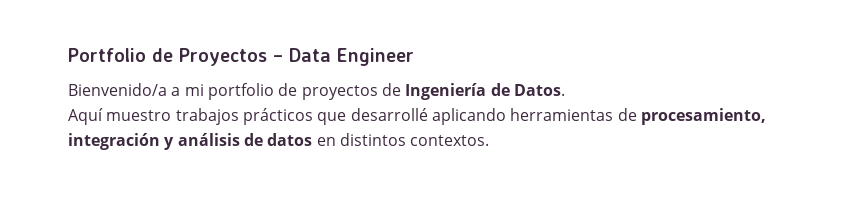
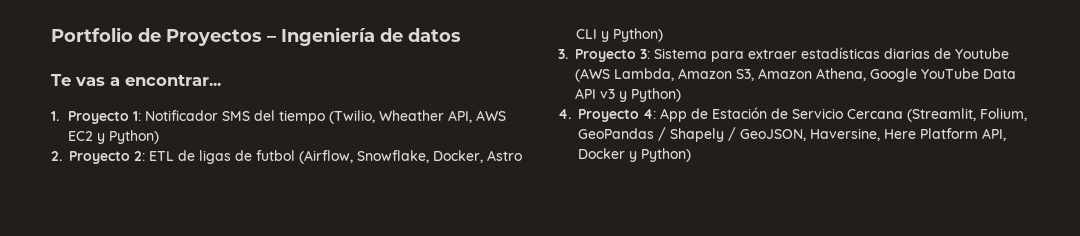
- Portfolio de Proyectos – Data Engineer
- Bienvenido/a a mi portfolio de proyectos de Ingeniería de Datos.
- Aquí muestro trabajos prácticos que desarrollé aplicando herramientas de procesamiento, integración y análisis de datos en distintos contextos.
+ Portfolio de Proyectos – Ingeniería de datos
+ Te vas a encontrar...
+ 1. Proyecto 1: Notificador SMS del tiempo (Twilio, Wheather API, AWS EC2 y Python)
+ 2. Proyecto 2: ETL de ligas de futbol (Airflow, Snowflake, Docker, Astro CLI y Python)
+ 3. Proyecto 3: Sistema para extraer estadísticas diarias de Youtube (AWS Lambda, Amazon S3, Amazon Athena, Google YouTube Data API v3 y Python)
+ 4. Proyecto 4: App de Estación de Servicio Cercana (Streamlit, Folium, GeoPandas / Shapely / GeoJSON, Haversine, Here Platform API, Docker y Python)

